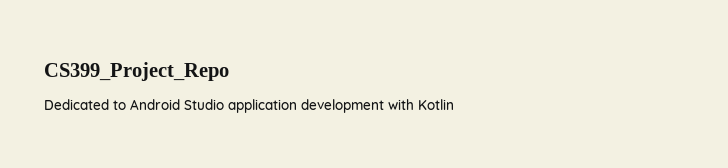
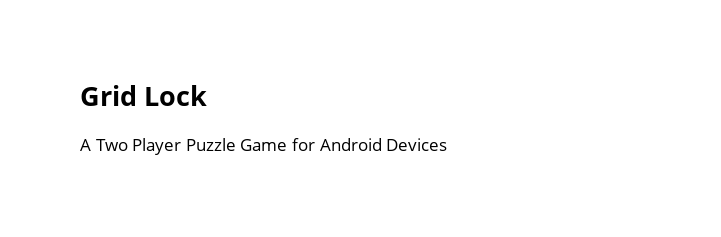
- CS399_Project_Repo
- Dedicated to Android Studio application development with Kotlin
+ Grid Lock
+ A Two Player Puzzle Game for Android Devices

